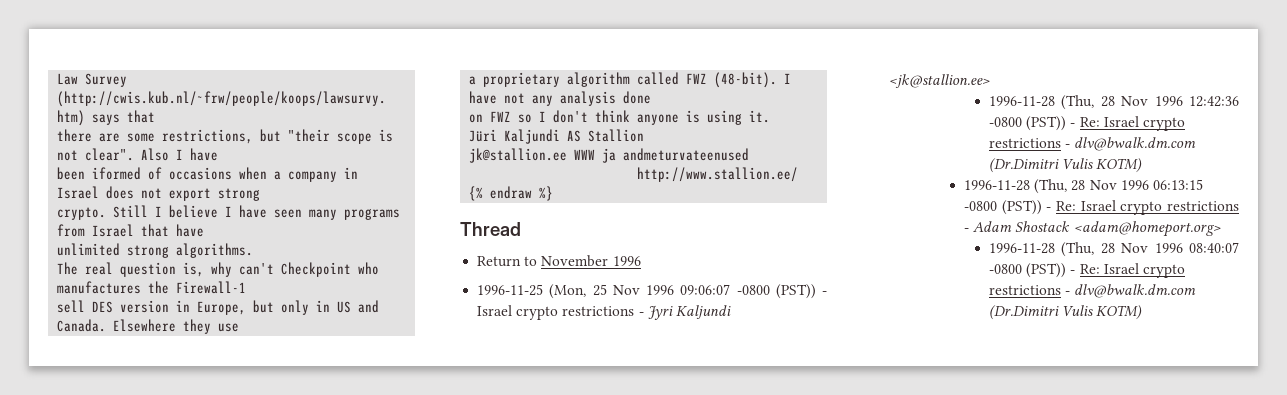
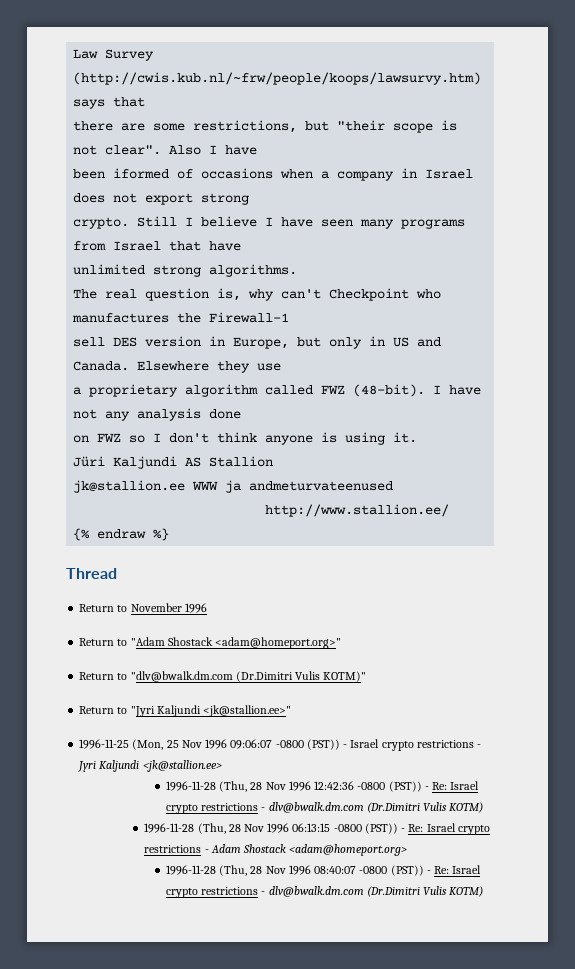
+ Return to "Adam Shostack <adam@homeport.org>"
+ Return to "dlv@bwalk.dm.com (Dr.Dimitri Vulis KOTM)"
+ Return to "Jyri Kaljundi <jk@stallion.ee>"

